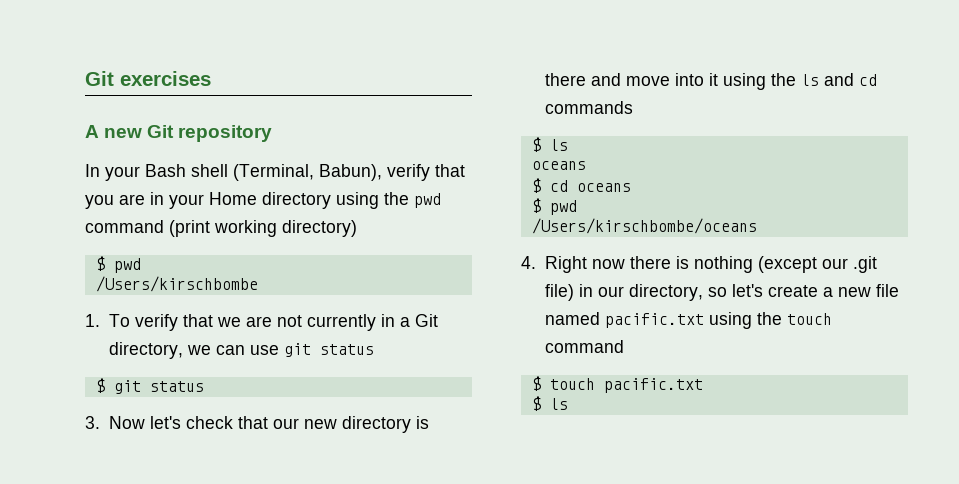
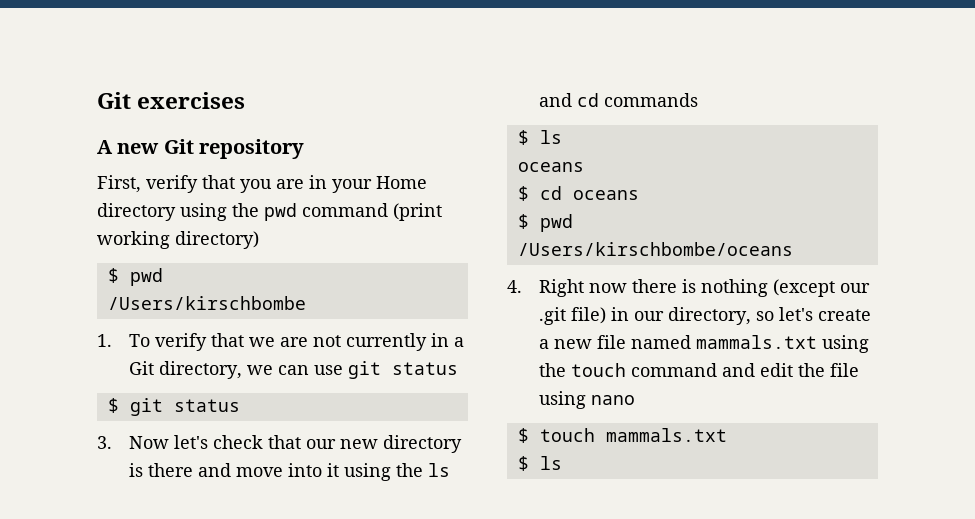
- In your Bash shell (Terminal, Babun), verify that you are in your Home directory using the pwd command (print working directory)
+ First, verify that you are in your Home directory using the pwd command (print working directory)
- 4. Right now there is nothing (except our .git file) in our directory, so let's create a new file named pacific.txt using the touch command
+ 4. Right now there is nothing (except our .git file) in our directory, so let's create a new file named mammals.txt using the touch command and edit the file using nano
- $ touch pacific.txt
+ $ touch mammals.txt

